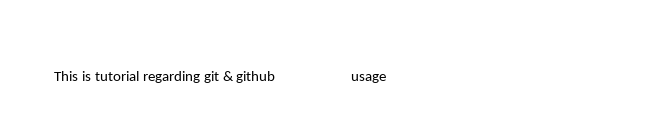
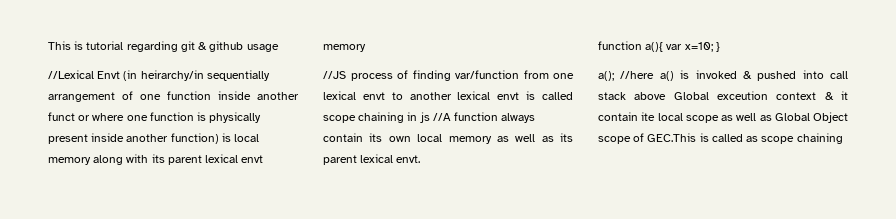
+ //Lexical Envt (in heirarchy/in sequentially arrangement of one function inside another funct or where one function is physically present inside another function) is local memory along with its parent lexical envt memory
+ //JS process of finding var/function from one lexical envt to another lexical envt is called scope chaining in js //A function always contain its own local memory as well as its parent lexical envt.
+ function a(){ var x=10; }
+ a(); //here a() is invoked & pushed into call stack above Global exceution context & it contain ite local scope as well as Global Object scope of GEC.This is called as scope chaining

